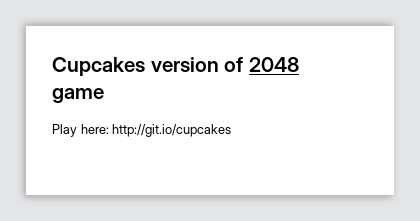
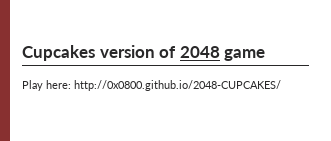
- Play here: http://git.io/cupcakes
+ Play here: http://0x0800.github.io/2048-CUPCAKES/

